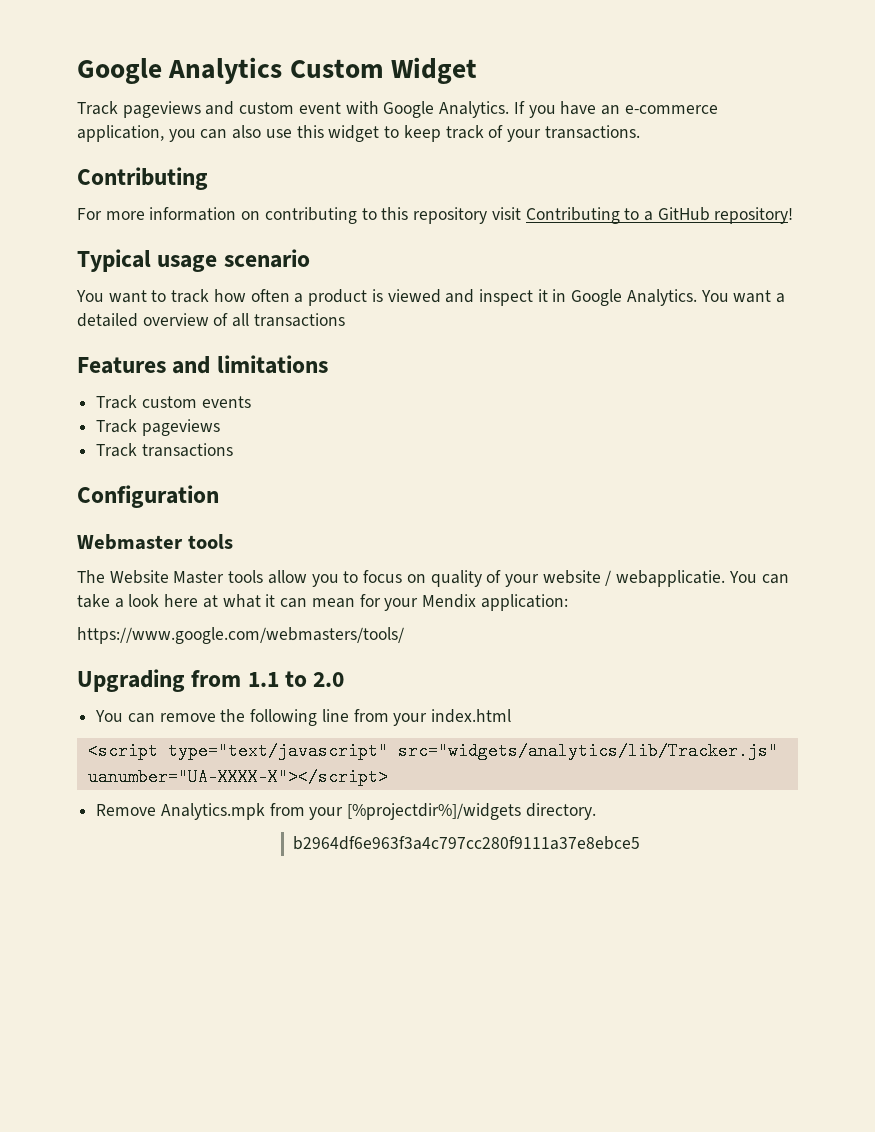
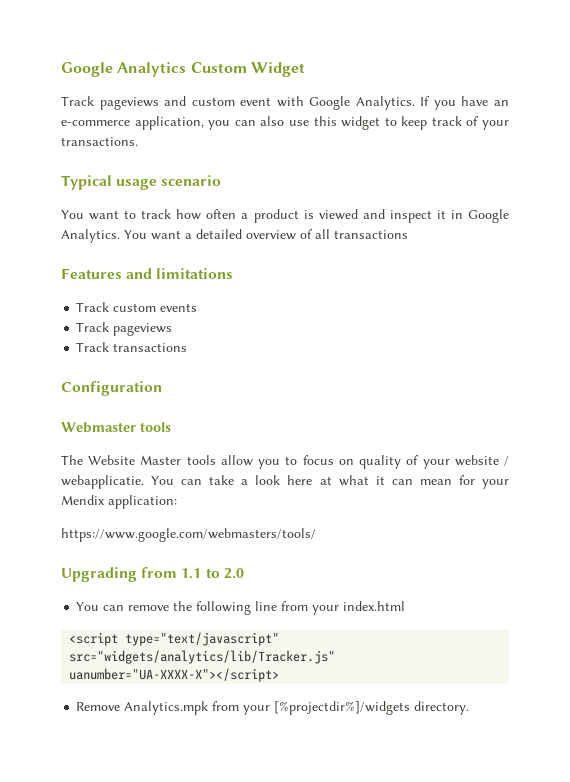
  If you have an e-commerce application, you can also use this widget to keep track of your transactions.
- Contributing
- For more information on contributing to this repository visit Contributing to a GitHub repository!
- b2964df6e963f3a4c797cc280f9111a37e8ebce5

